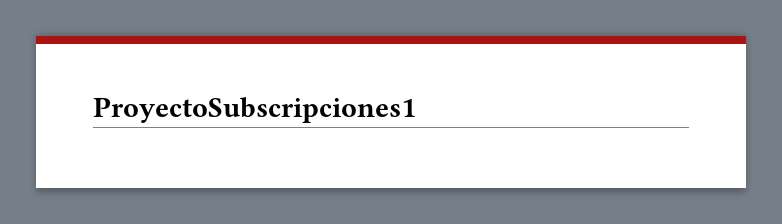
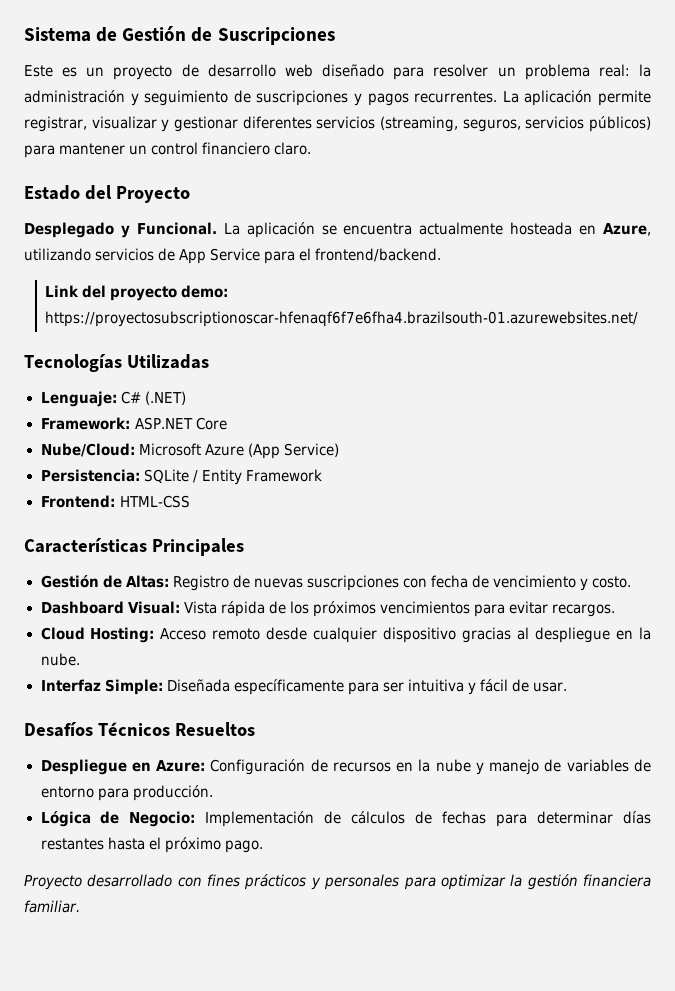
- ProyectoSubscripciones1
+ Sistema de Gestión de Suscripciones
+ Este es un proyecto de desarrollo web diseñado para resolver un problema real: la administración y seguimiento de suscripciones y pagos recurrentes. La aplicación permite registrar, visualizar y gestionar diferentes servicios (streaming, seguros, servicios públicos) para mantener un control financiero claro.
+ Estado del Proyecto
+ Desplegado y Funcional. La aplicación se encuentra actualmente hosteada en Azure, utilizando servicios de App Service para el frontend/backend.
+ Link del proyecto demo: https://proyectosubscriptionoscar-hfenaqf6f7e6fha4.brazilsouth-01.azurewebsites.net/
+ Tecnologías Utilizadas
+ Lenguaje: C# (.NET)
+ Framework: ASP.NET Core
+ Nube/Cloud: Microsoft Azure (App Service)
+ Persistencia: SQLite / Entity Framework
+ Frontend: HTML-CSS
+ Características Principales
+ Gestión de Altas: Registro de nuevas suscripciones con fecha de vencimiento y costo.
+ Dashboard Visual: Vista rápida de los próximos vencimientos para evitar recargos.
+ Cloud Hosting: Acceso remoto desde cualquier dispositivo gracias al despliegue en la nube.
+ Interfaz Simple: Diseñada específicamente para ser intuitiva y fácil de usar.
+ Desafíos Técnicos Resueltos
+ Despliegue en Azure: Configuración de recursos en la nube y manejo de variables de entorno para producción.
+ Lógica de Negocio: Implementación de cálculos de fechas para determinar días restantes hasta el próximo pago.
+ Proyecto desarrollado con fines prácticos y personales para optimizar la gestión financiera familiar.

